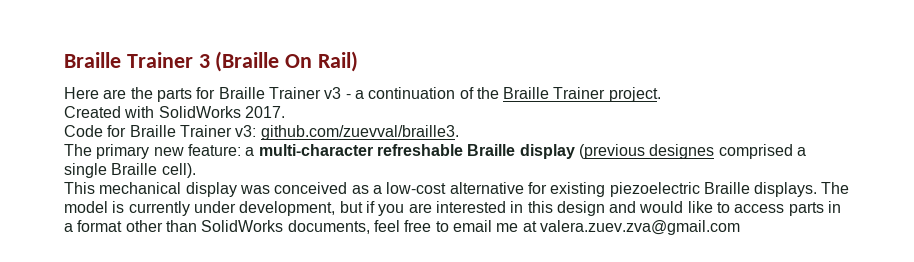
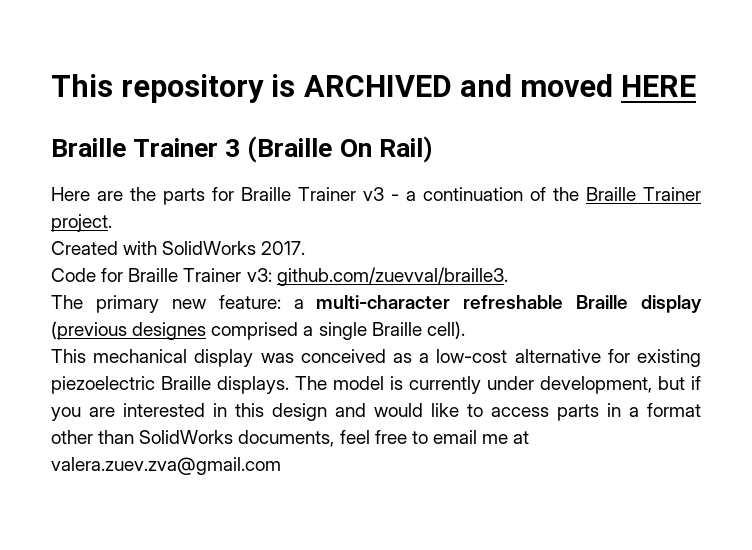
+ This repository is ARCHIVED and moved HERE

